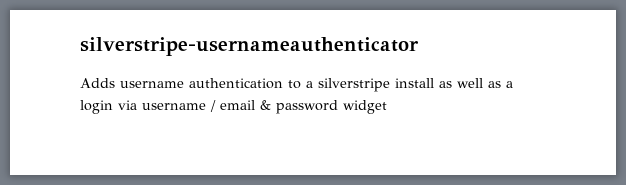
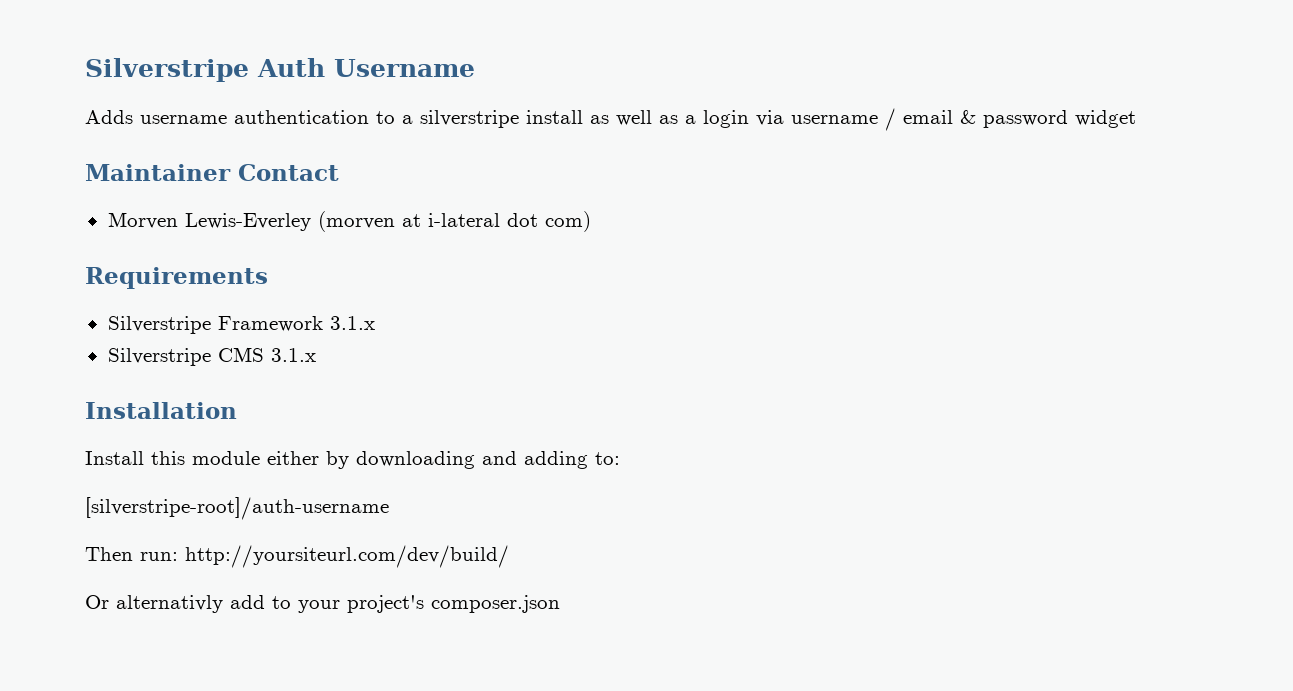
- silverstripe-usernameauthenticator
+ Silverstripe Auth Username
+ Maintainer Contact
+ Morven Lewis-Everley (morven at i-lateral dot com)
+ Requirements
+ Silverstripe Framework 3.1.x
+ Silverstripe CMS 3.1.x
+ Installation
+ Install this module either by downloading and adding to:
+ [silverstripe-root]/auth-username
+ Then run: http://yoursiteurl.com/dev/build/
+ Or alternativly add to your project's composer.json

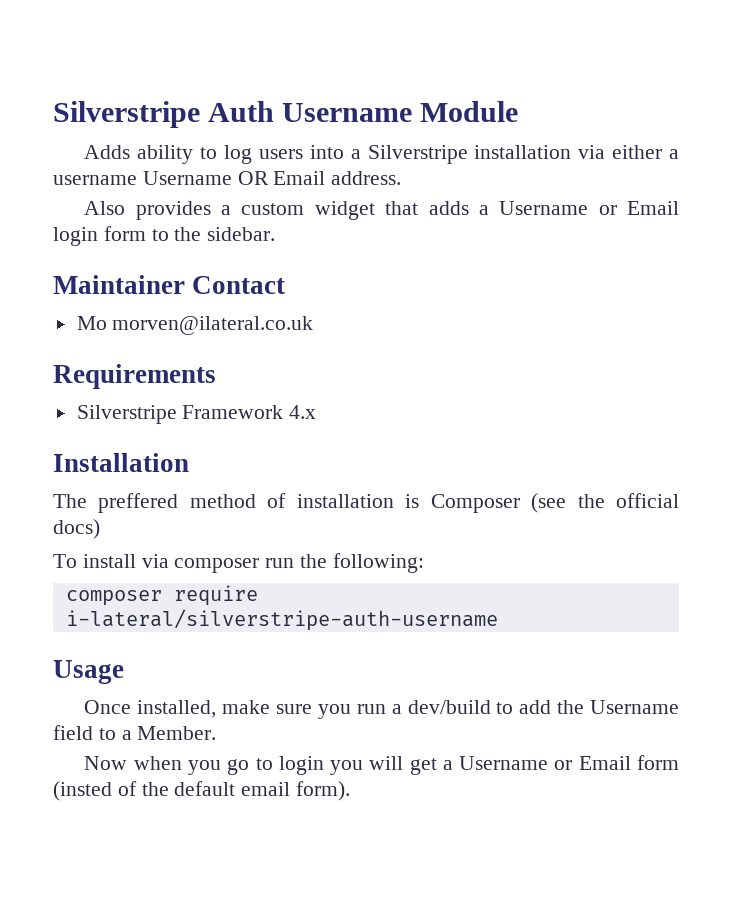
- Silverstripe Auth Username
+ Silverstripe Auth Username Module
- Adds username authentication to a silverstripe install as well as a login via username / email & password widget
+ Adds ability to log users into a Silverstripe installation via either a username Username OR Email address.
+ Also provides a custom widget that adds a Username or Email login form to the sidebar.
  Maintainer Contact
- Morven Lewis-Everley (morven at i-lateral dot com)
+ Mo morven@ilateral.co.uk
  Requirements
- Silverstripe Framework 3.1.x
- Silverstripe CMS 3.1.x
+ Silverstripe Framework 4.x
  Installation
- Install this module either by downloading and adding to:
- [silverstripe-root]/auth-username
- Then run: http://yoursiteurl.com/dev/build/
- Or alternativly add to your project's composer.json
+ The preffered method of installation is Composer (see the official docs)
+ To install via composer run the following:
+ composer require i-lateral/silverstripe-auth-username
+ Usage
+ Once installed, make sure you run a dev/build to add the Username field to a Member.
+ Now when you go to login you will get a Username or Email form (insted of the default email form).

